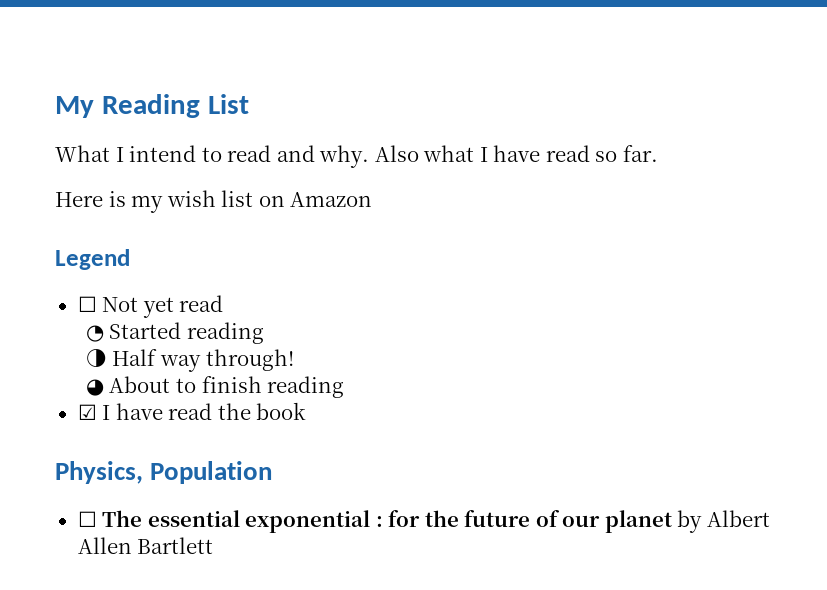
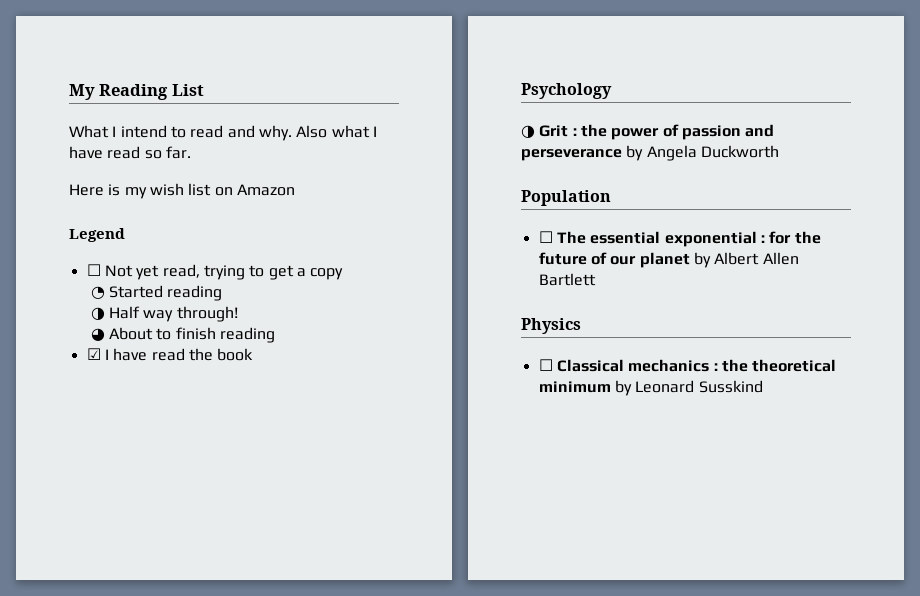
- ☐ Not yet read
+ ☐ Not yet read, trying to get a copy
- Physics, Population
+ Psychology
+ ◑ Grit : the power of passion and perseverance by Angela Duckworth
+ Population
+ Physics
+ ☐ Classical mechanics : the theoretical minimum by Leonard Susskind

